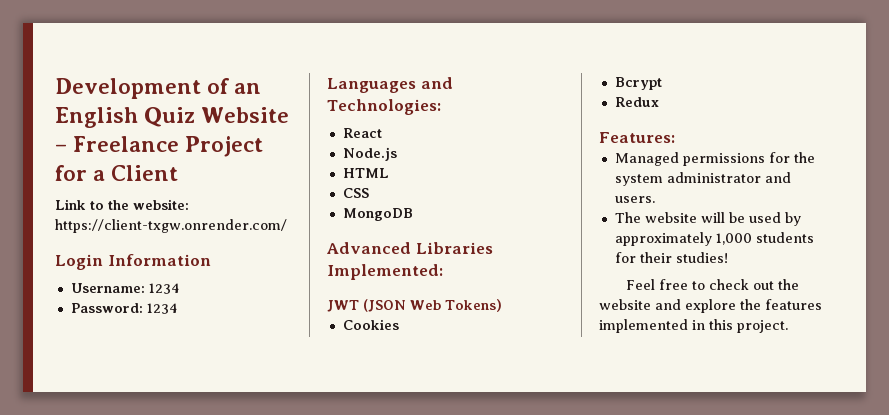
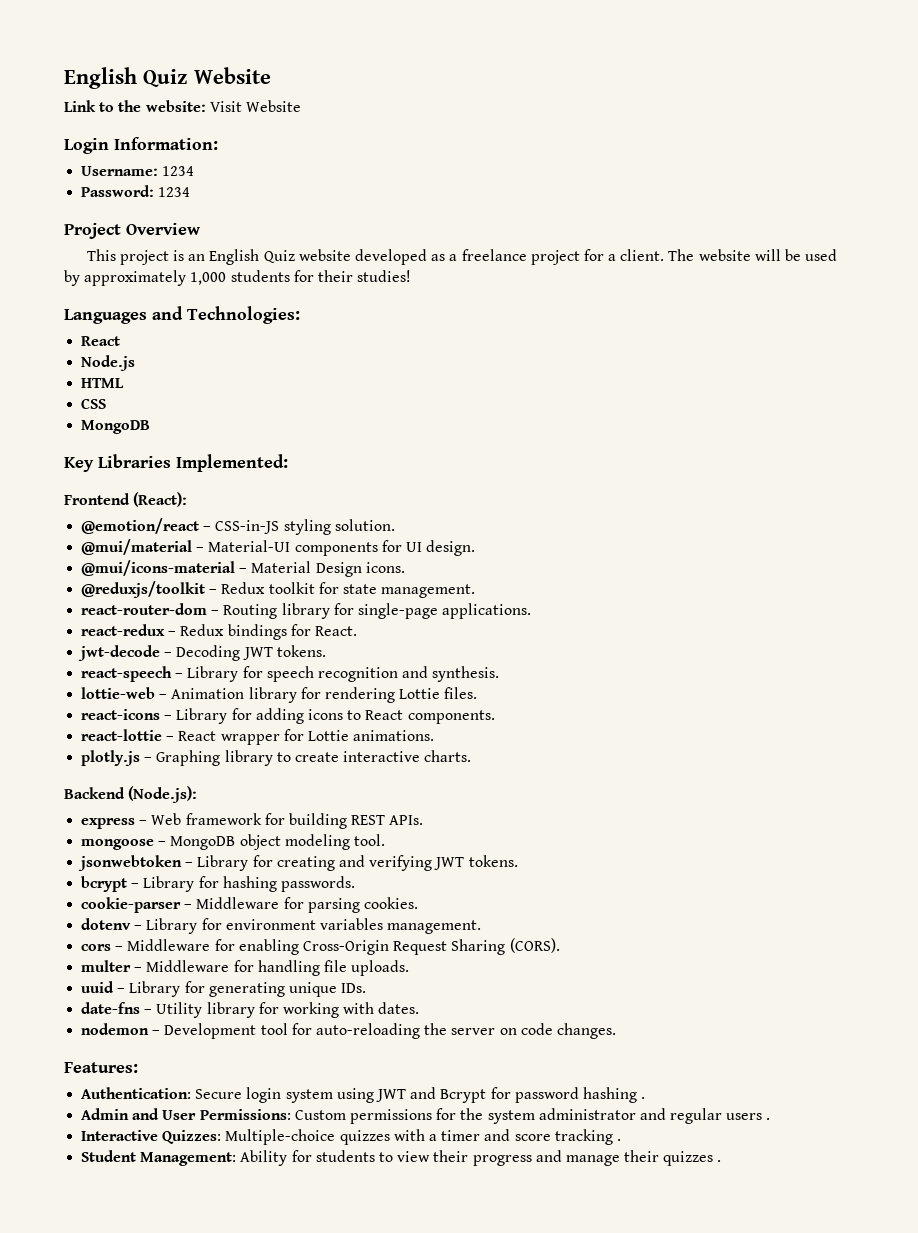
- Development of an English Quiz Website – Freelance Project for a Client
+ English Quiz Website
- Link to the website: https://client-txgw.onrender.com/
+ Link to the website: Visit Website
- Login Information
+ Login Information:
+ Project Overview
+ This project is an English Quiz website developed as a freelance project for a client. The website will be used by approximately 1,000 students for their studies!
- Advanced Libraries Implemented:
+ Key Libraries Implemented:
- JWT (JSON Web Tokens)
- Cookies
- Bcrypt
- Redux
+ Frontend (React):
+ @emotion/react – CSS-in-JS styling solution.
+ @mui/material – Material-UI components for UI design.
+ @mui/icons-material – Material Design icons.
+ @reduxjs/toolkit – Redux toolkit for state management.
+ react-router-dom – Routing library for single-page applications.
+ react-redux – Redux bindings for React.
+ jwt-decode – Decoding JWT tokens.
+ react-speech – Library for speech recognition and synthesis.
+ lottie-web – Animation library for rendering Lottie files.
+ react-icons – Library for adding icons to React components.
+ react-lottie – React wrapper for Lottie animations.
+ plotly.js – Graphing library to create interactive charts.
+ Backend (Node.js):
+ express – Web framework for building REST APIs.
+ mongoose – MongoDB object modeling tool.
+ jsonwebtoken – Library for creating and verifying JWT tokens.
+ bcrypt – Library for hashing passwords.
+ cookie-parser – Middleware for parsing cookies.
+ dotenv – Library for environment variables management.
+ cors – Middleware for enabling Cross-Origin Request Sharing (CORS).
+ multer – Middleware for handling file uploads.
+ uuid – Library for generating unique IDs.
+ date-fns – Utility library for working with dates.
+ nodemon – Development tool for auto-reloading the server on code changes.
  Features:
- Managed permissions for the system administrator and users.
- The website will be used by approximately 1,000 students for their studies!
- Feel free to check out the website and explore the features implemented in this project.
+ Authentication: Secure login system using JWT and Bcrypt for password hashing .
+ Admin and User Permissions: Custom permissions for the system administrator and regular users .
+ Interactive Quizzes: Multiple-choice quizzes with a timer and score tracking .
+ Student Management: Ability for students to view their progress and manage their quizzes .

